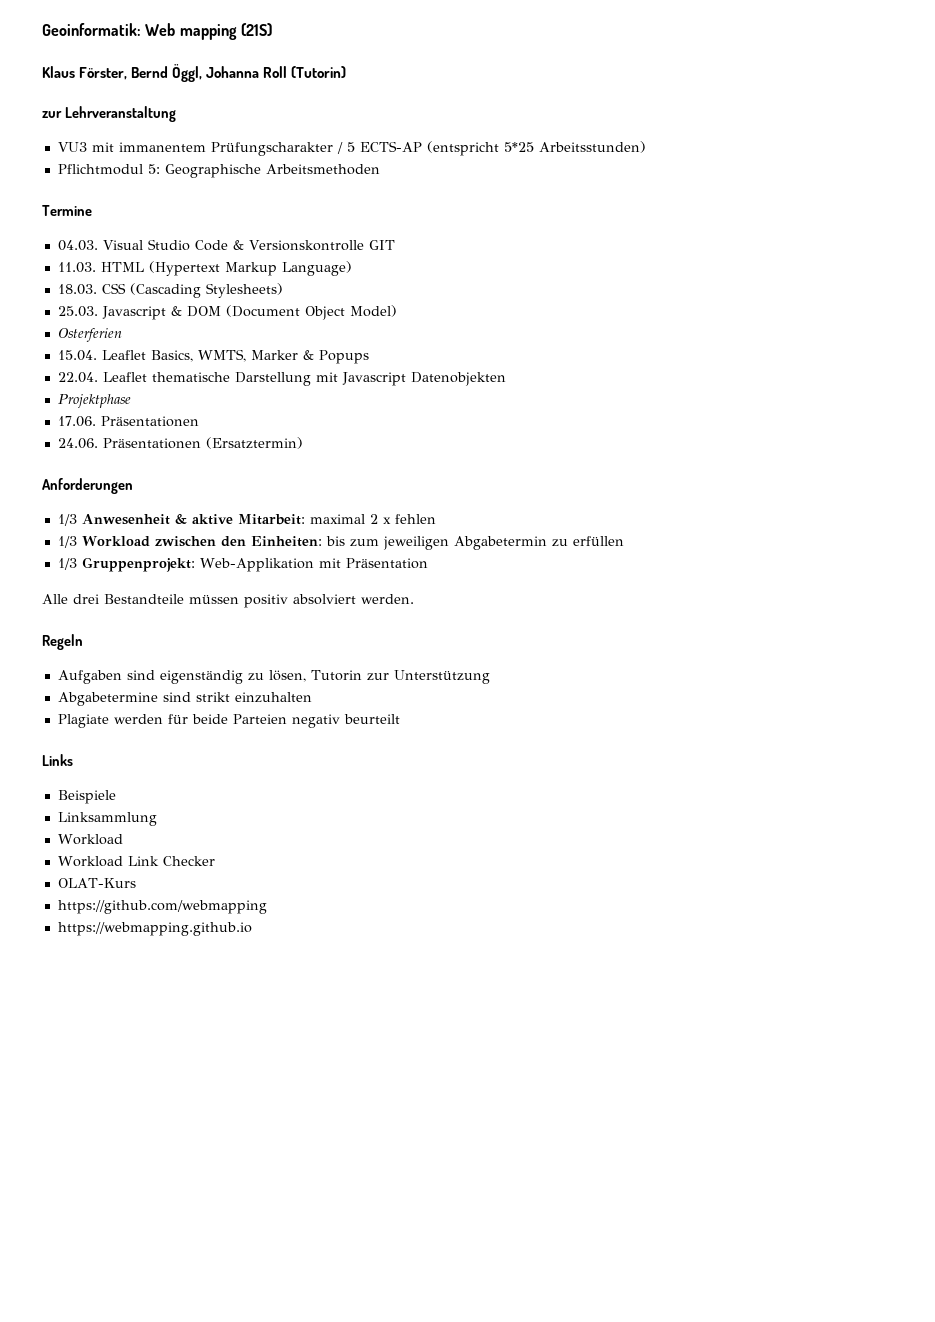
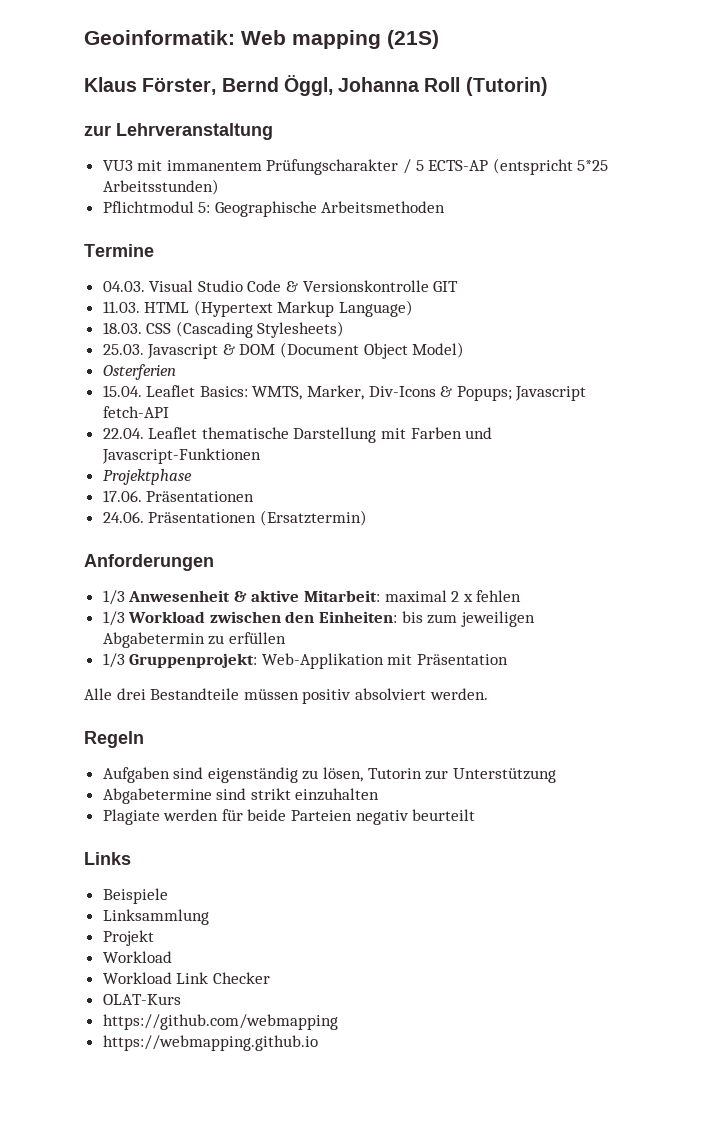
- 15.04. Leaflet Basics, WMTS, Marker & Popups
+ 15.04. Leaflet Basics: WMTS, Marker, Div-Icons & Popups; Javascript fetch-API
- 22.04. Leaflet thematische Darstellung mit Javascript Datenobjekten
+ 22.04. Leaflet thematische Darstellung mit Farben und Javascript-Funktionen
+ Projekt

